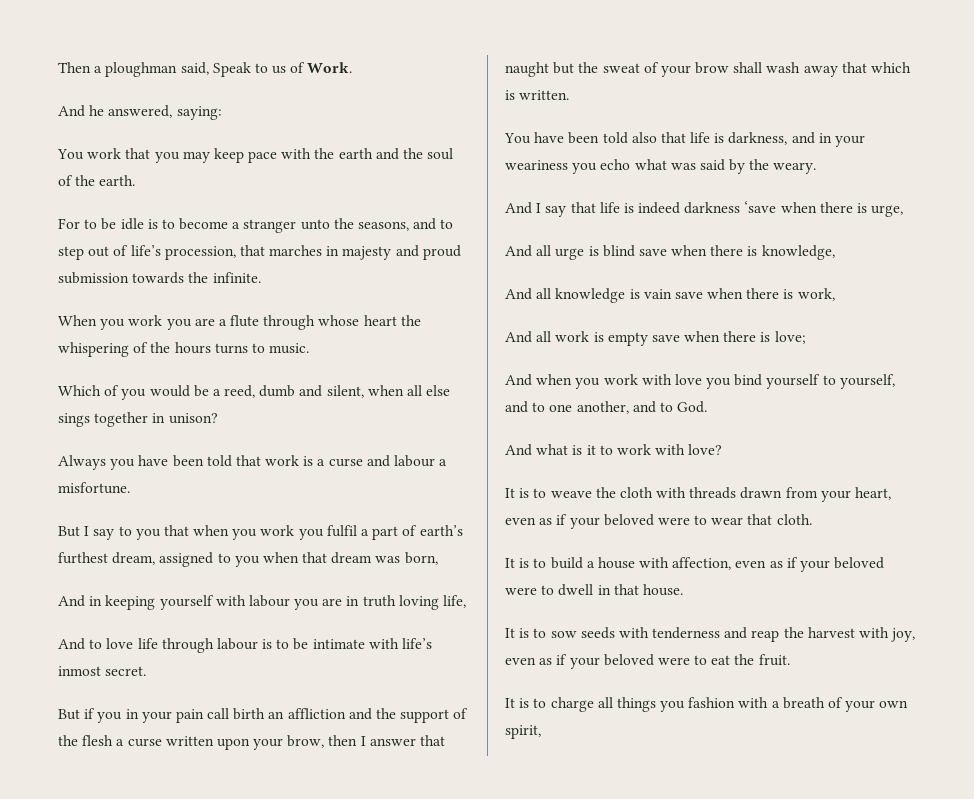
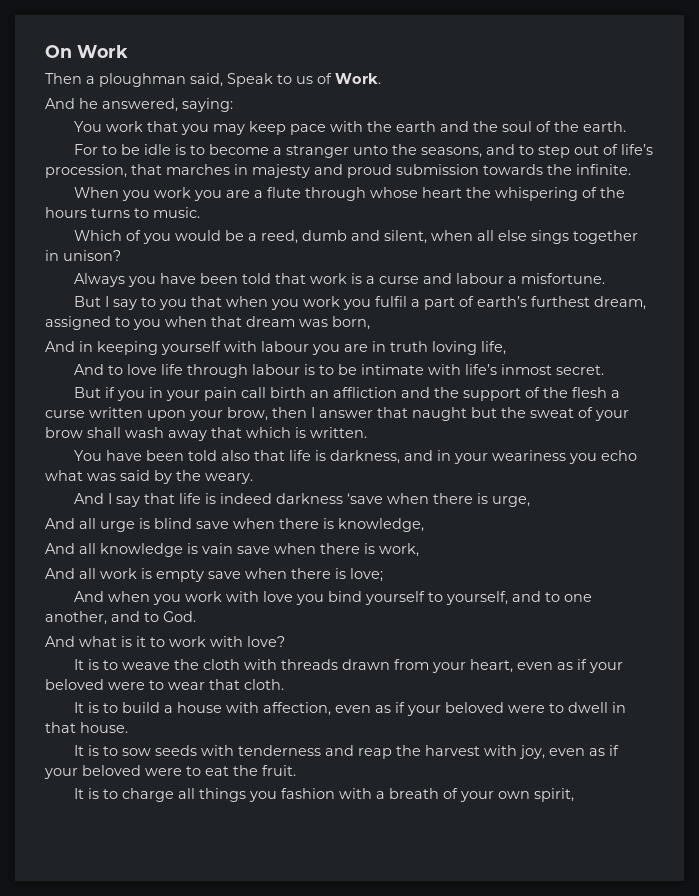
+ On Work

